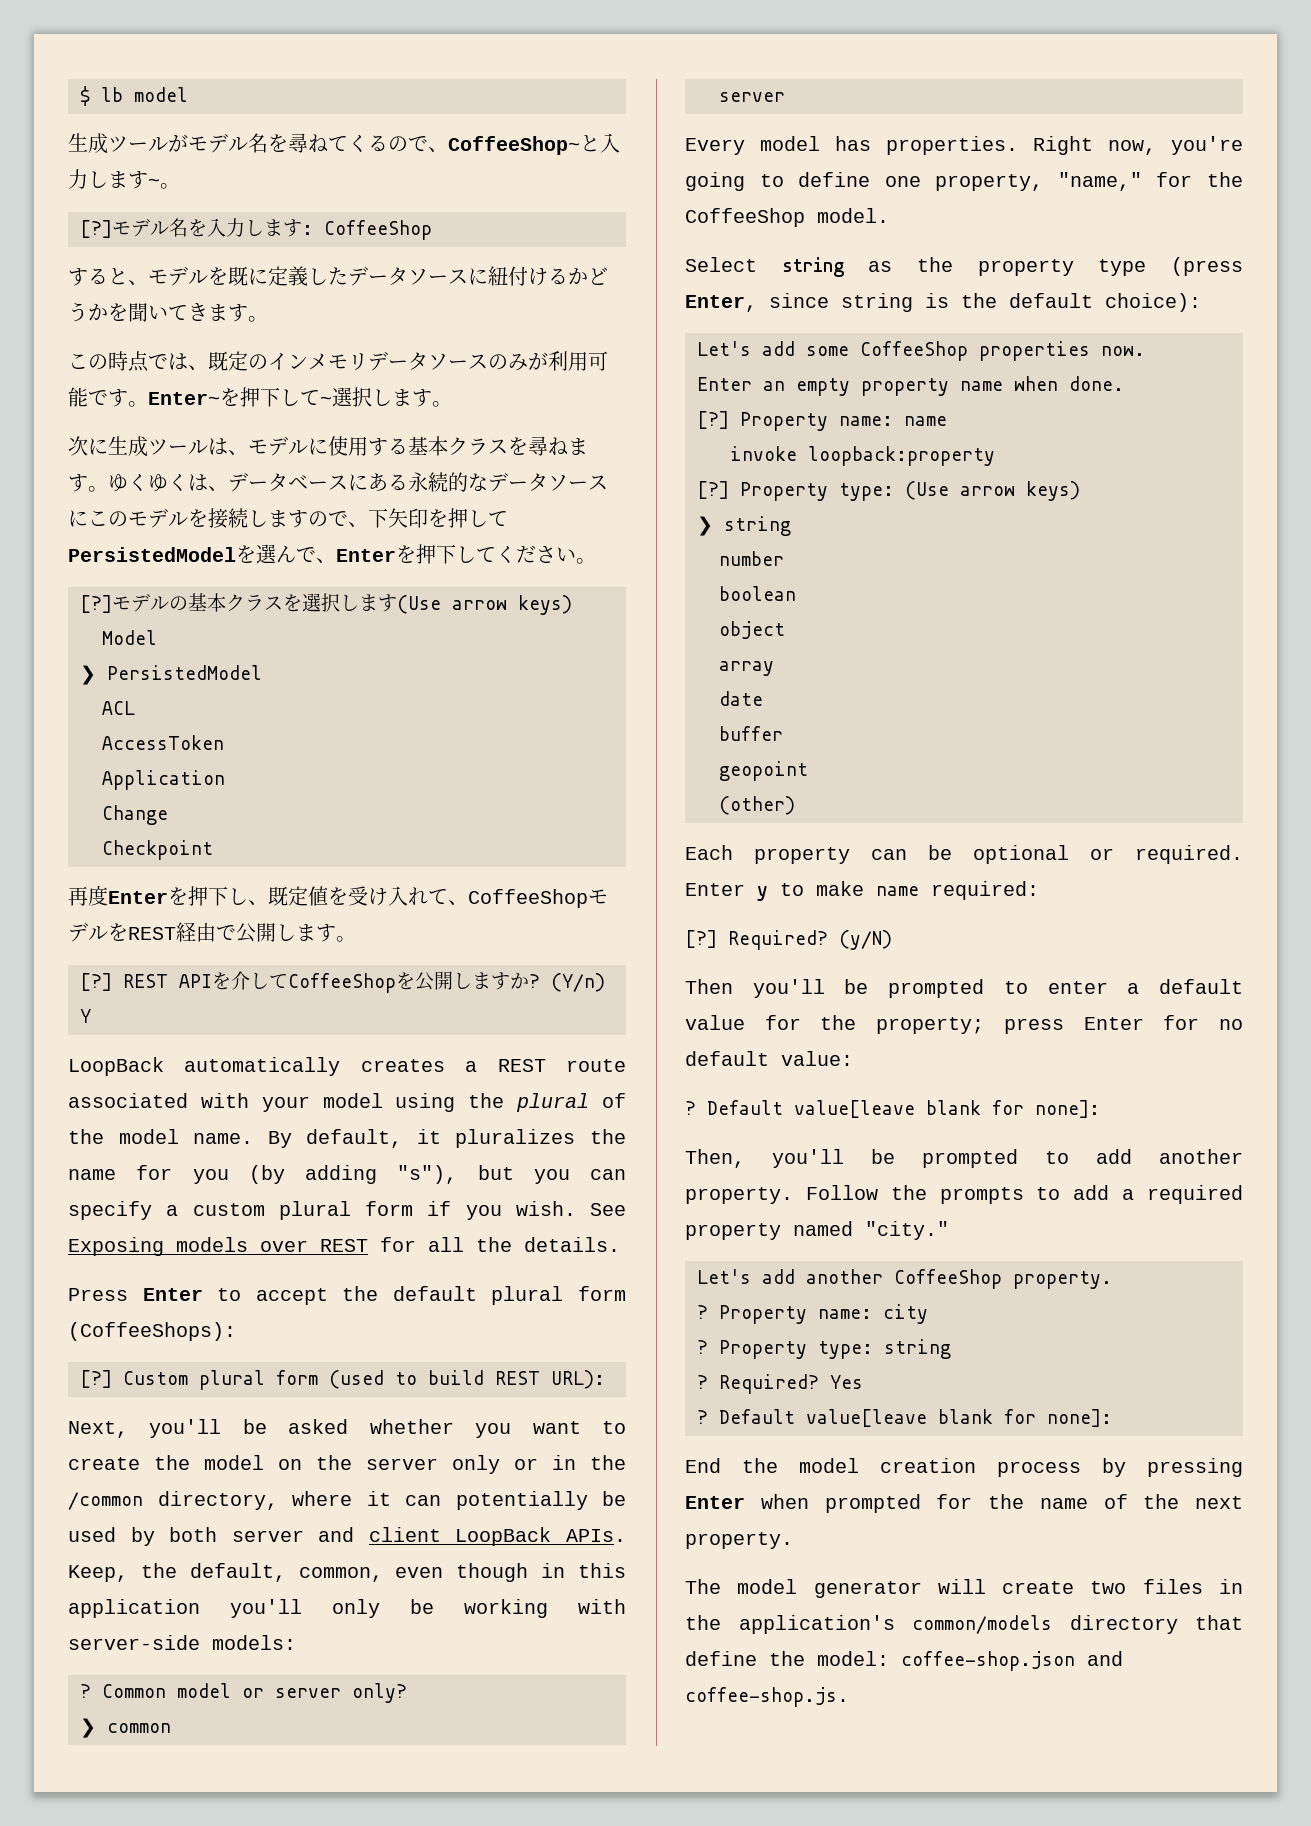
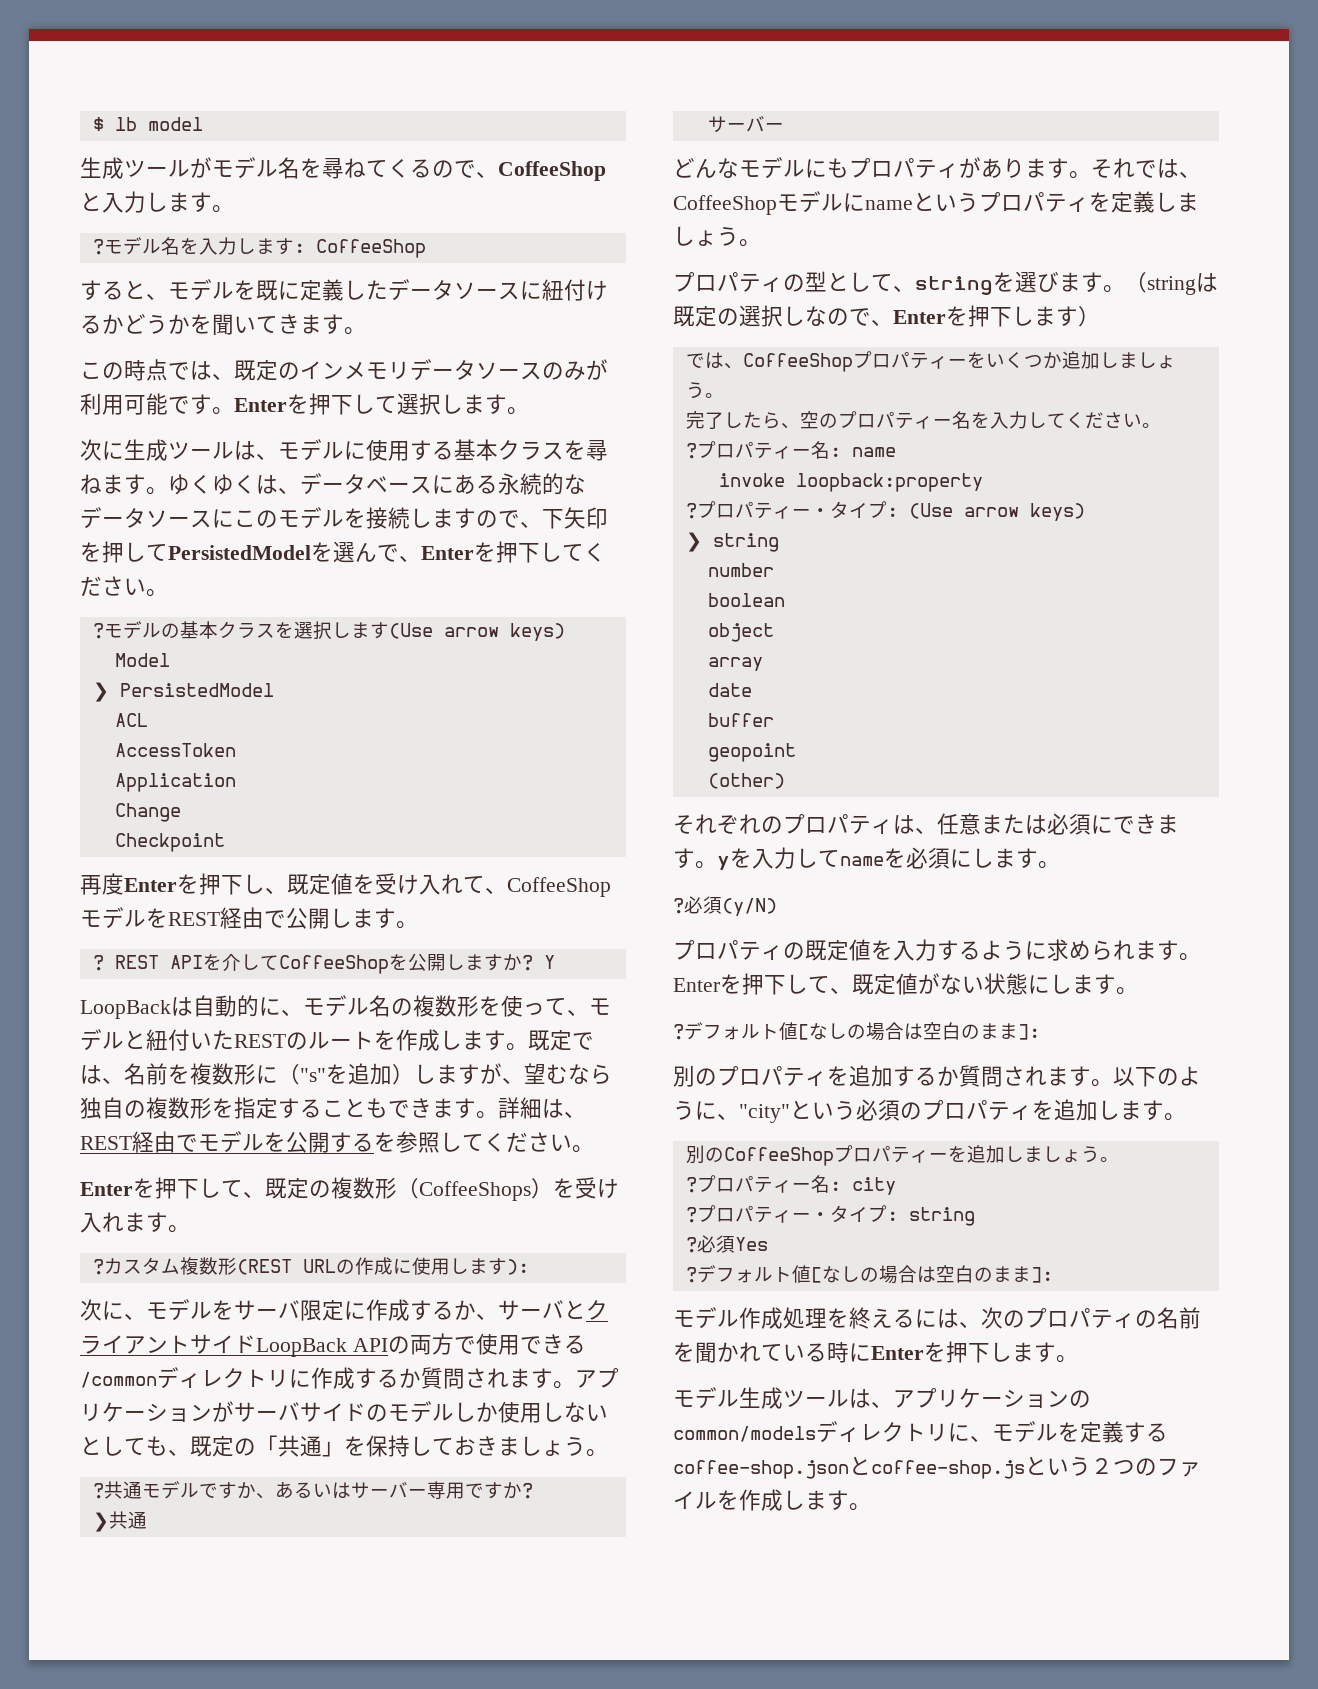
- 生成ツールがモデル名を尋ねてくるので、CoffeeShop~と入力します~。
- [?]
+ 生成ツールがモデル名を尋ねてくるので、CoffeeShopと入力します。
+ ?
- Enter~を押下して~選択します。
+ Enterを押下して選択します。
  ゆくゆくは、データベースにある永続的なデータソースにこのモデルを接続しますので、下矢印を押してPersistedModelを選んで、Enterを押下してください。
- [?]
+ ?
  再度Enterを押下し、既定値を受け入れて、CoffeeShopモデルをREST経由で公開します。
- [?]
+ ?
- (Y/n) Y
+ Y
- LoopBack automatically creates a REST route associated with your model using the plural of the model name. By default, it pluralizes the name for you (by adding "s"), but you can specify a custom plural form if you wish. See Exposing models over REST for all the details.
- Press Enter to accept the default plural form (CoffeeShops):
- [?] Custom plural form (used to build REST URL):
- Next, you'll be asked whether you want to create the model on the server only or in the /common directory, where it can potentially be used by both server and client LoopBack APIs. Keep, the default, common, even though in this application you'll only be working with server-side models:
- ? Common model or server only?
- ❯ common
- server
- Every model has properties. Right now, you're going to define one property, "name," for the CoffeeShop model.
- Select string as the property type (press Enter, since string is the default choice):
- Let's add some CoffeeShop properties now.
- Enter an empty property name when done.
- [?] Property name: name
+ LoopBackは自動的に、モデル名の複数形を使って、モデルと紐付いたRESTのルートを作成します。既定では、名前を複数形に（"s"を追加）しますが、望むなら独自の複数形を指定することもできます。詳細は、REST経由でモデルを公開するを参照してください。
+ Enterを押下して、既定の複数形（CoffeeShops）を受け入れます。
+ ?カスタム複数形(REST URLの作成に使用します):
+ 次に、モデルをサーバ限定に作成するか、サーバとクライアントサイドLoopBack APIの両方で使用できる/commonディレクトリに作成するか質問されます。アプリケーションがサーバサイドのモデルしか使用しないとしても、既定の「共通」を保持しておきましょう。
+ ?共通モデルですか、あるいはサーバー専用ですか?
+ ❯共通
+ サーバー
+ どんなモデルにもプロパティがあります。それでは、CoffeeShopモデルにnameというプロパティを定義しましょう。
+ プロパティの型として、stringを選びます。（stringは既定の選択しなので、Enterを押下します）
+ では、CoffeeShopプロパティーをいくつか追加しましょう。
+ 完了したら、空のプロパティー名を入力してください。
+ ?プロパティー名: name
  invoke loopback:property
- [?] Property type: (Use arrow keys)
+ ?プロパティー・タイプ: (Use arrow keys)
- Each property can be optional or required. Enter y to make name required:
- [?] Required? (y/N)
- Then you'll be prompted to enter a default value for the property; press Enter for no default value:
- ? Default value[leave blank for none]:
- Then, you'll be prompted to add another property. Follow the prompts to add a required property named "city."
- Let's add another CoffeeShop property.
- ? Property name: city
- ? Property type: string
+ それぞれのプロパティは、任意または必須にできます。yを入力してnameを必須にします。
+ ?必須(y/N)
+ プロパティの既定値を入力するように求められます。Enterを押下して、既定値がない状態にします。
+ ?デフォルト値[なしの場合は空白のまま]:
+ 別のプロパティを追加するか質問されます。以下のように、"city"という必須のプロパティを追加します。
+ 別のCoffeeShopプロパティーを追加しましょう。
+ ?プロパティー名: city
+ ?プロパティー・タイプ: string
- Required? Yes
- ? Default value[leave blank for none]:
- End the model creation process by pressing Enter when prompted for the name of the next property.
- The model generator will create two files in the application's common/models directory that define the model: coffee-shop.json and coffee-shop.js.
+ 必須Yes
+ ?デフォルト値[なしの場合は空白のまま]:
+ モデル作成処理を終えるには、次のプロパティの名前を聞かれている時にEnterを押下します。
+ モデル生成ツールは、アプリケーションのcommon/modelsディレクトリに、モデルを定義するcoffee-shop.jsonとcoffee-shop.jsという２つのファイルを作成します。

